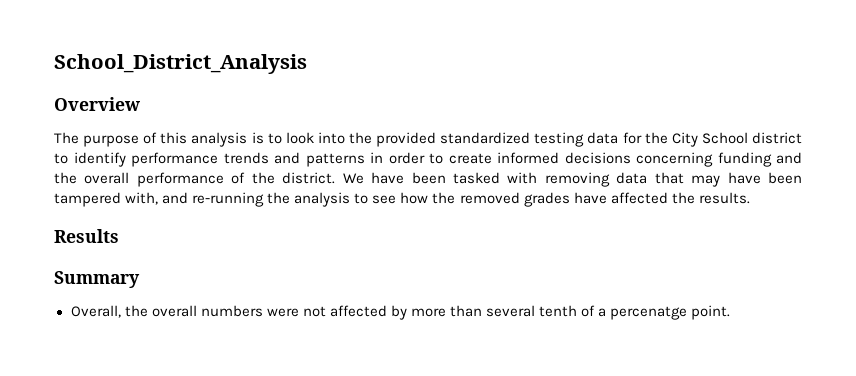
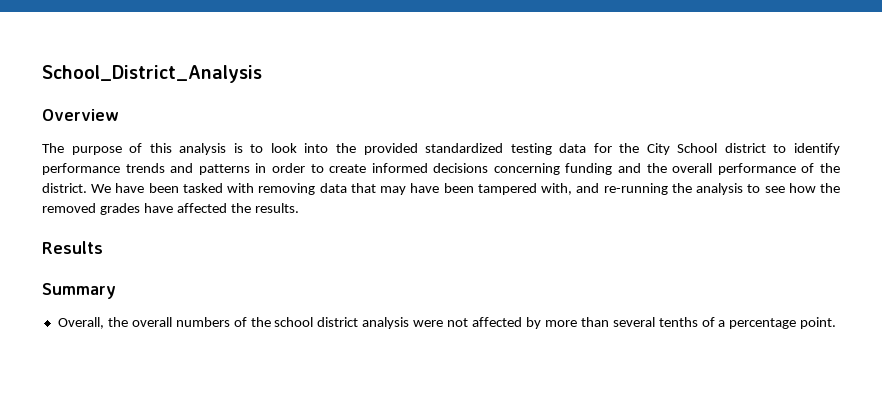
- Overall, the overall numbers were not affected by more than several tenth of a percenatge point.
+ Overall, the overall numbers of the school district analysis were not affected by more than several tenths of a percentage point.

